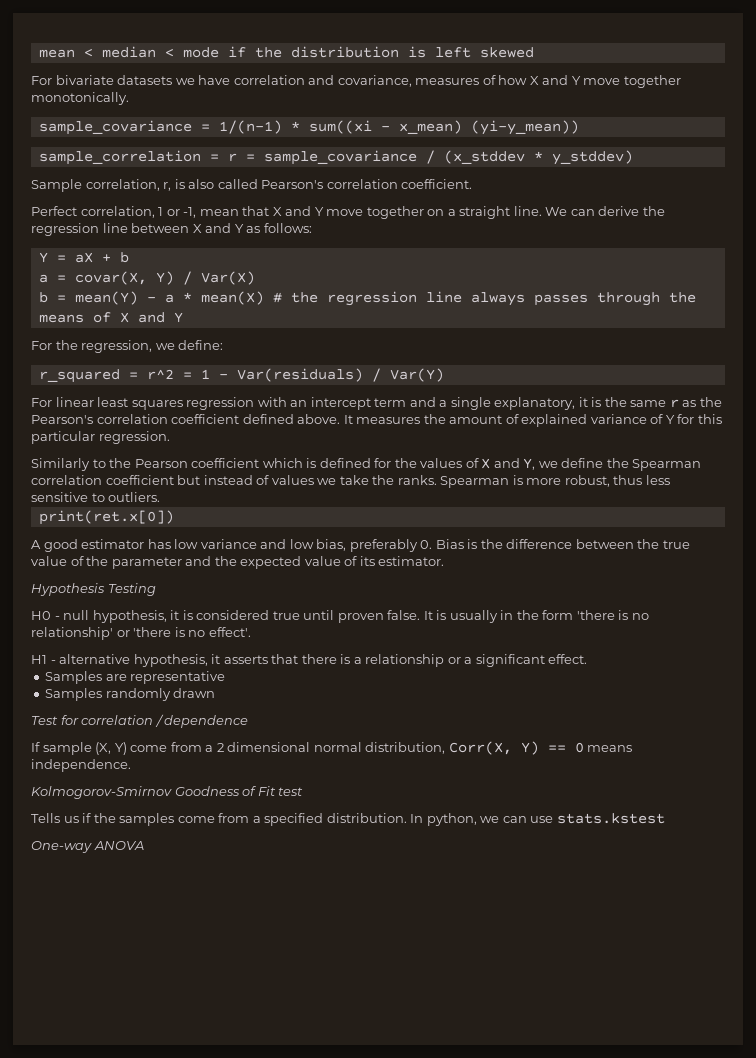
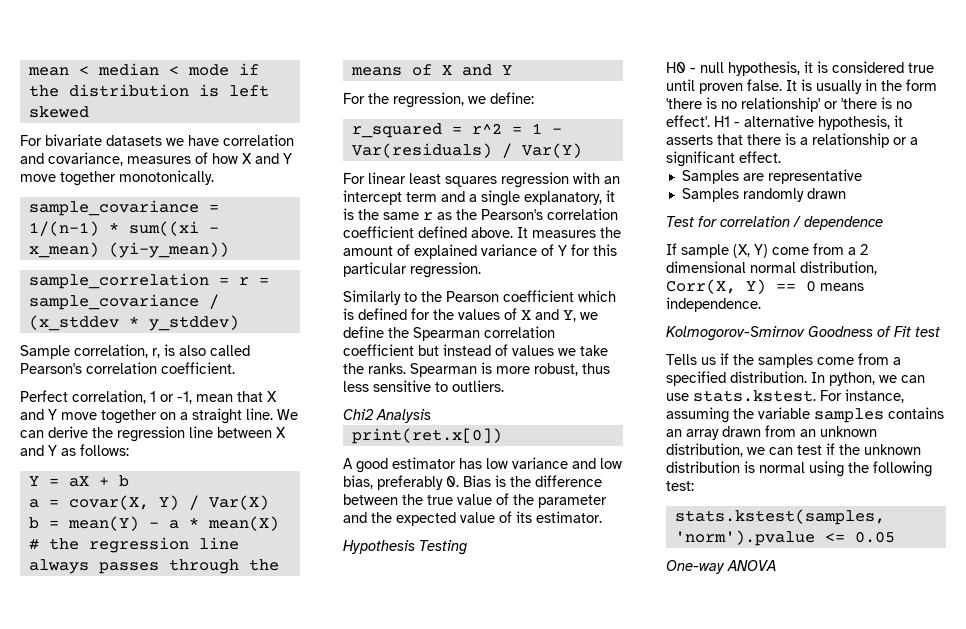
+ Chi2 Analysis
- It is usually in the form 'there is no relationship' or 'there is no effect'.
- H1 - alternative hypothesis, it asserts that there is a relationship or a significant effect.
+ It is usually in the form 'there is no relationship' or 'there is no effect'. H1 - alternative hypothesis, it asserts that there is a relationship or a significant effect.
- In python, we can use stats.kstest
+ In python, we can use stats.kstest. For instance, assuming the variable samples contains an array drawn from an unknown distribution, we can test if the unknown distribution is normal using the following test:
+ stats.kstest(samples, 'norm').pvalue <= 0.05

